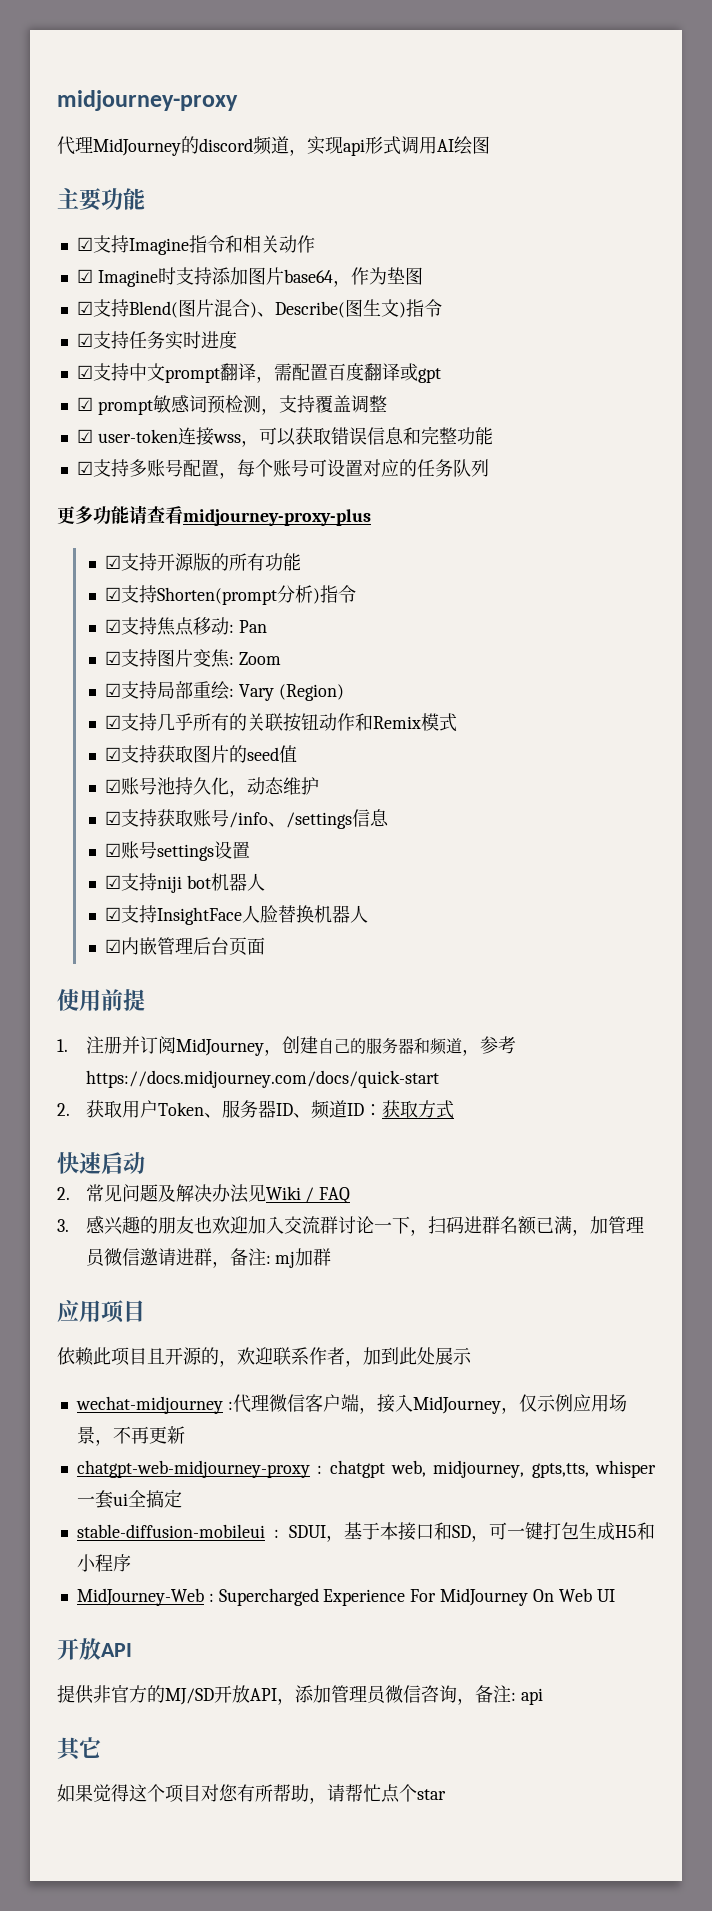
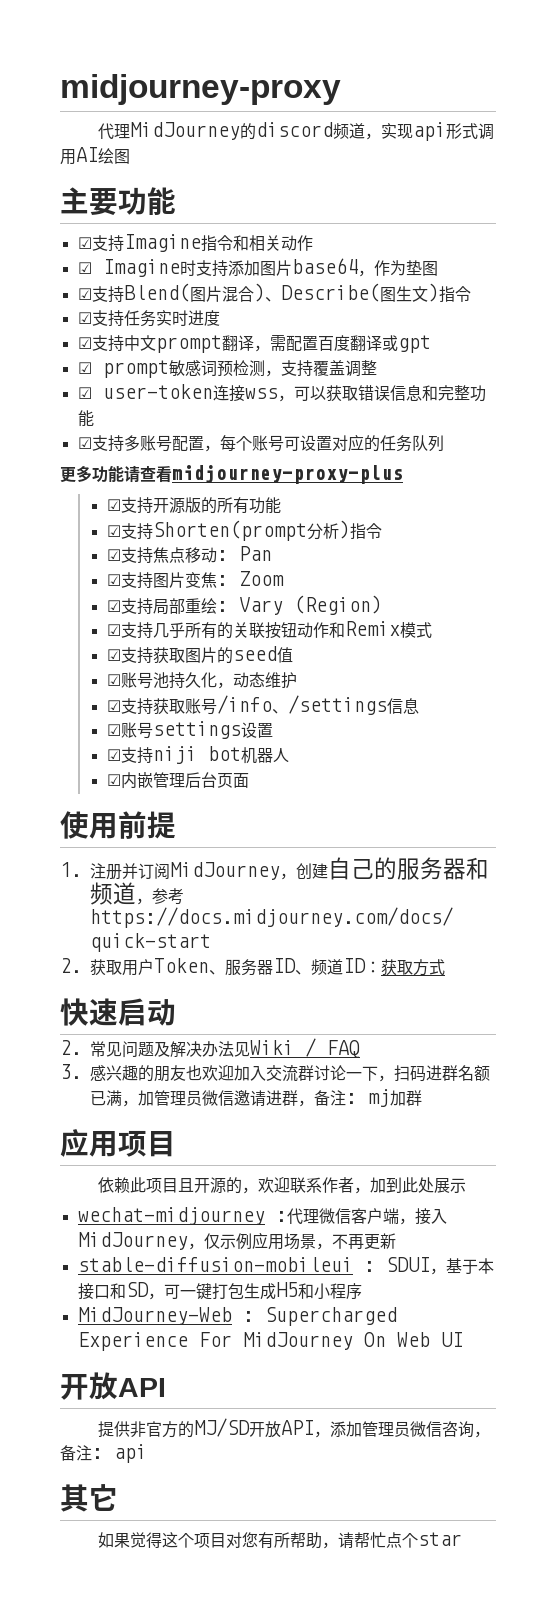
- ☑支持InsightFace人脸替换机器人
- chatgpt-web-midjourney-proxy : chatgpt web, midjourney, gpts,tts, whisper一套ui全搞定

